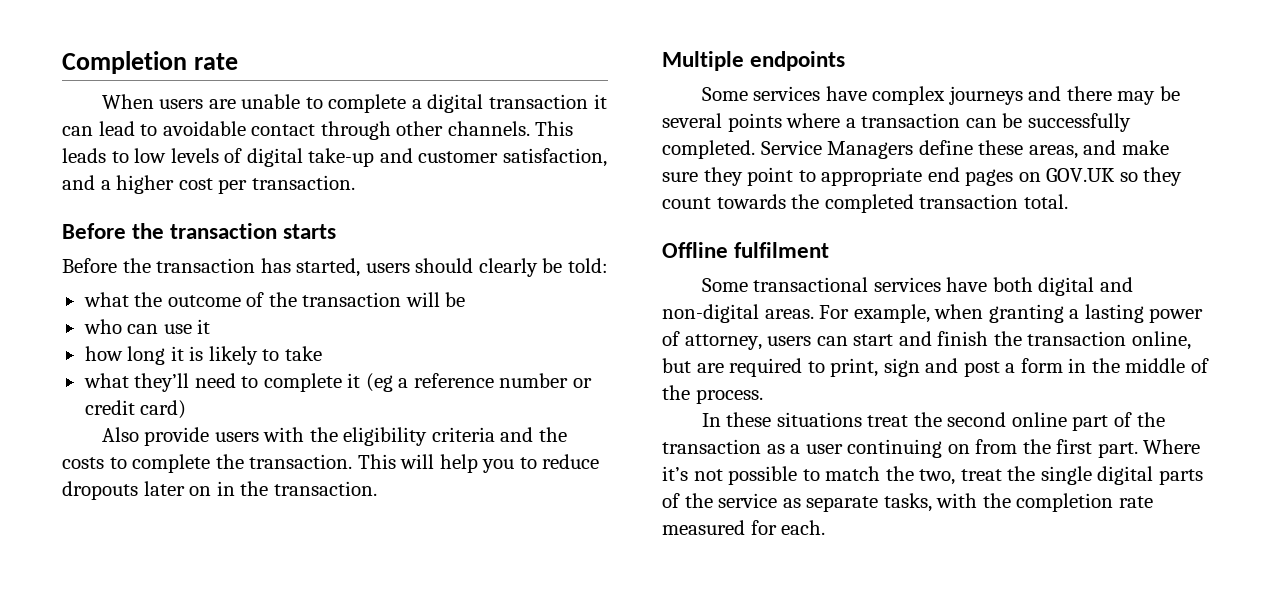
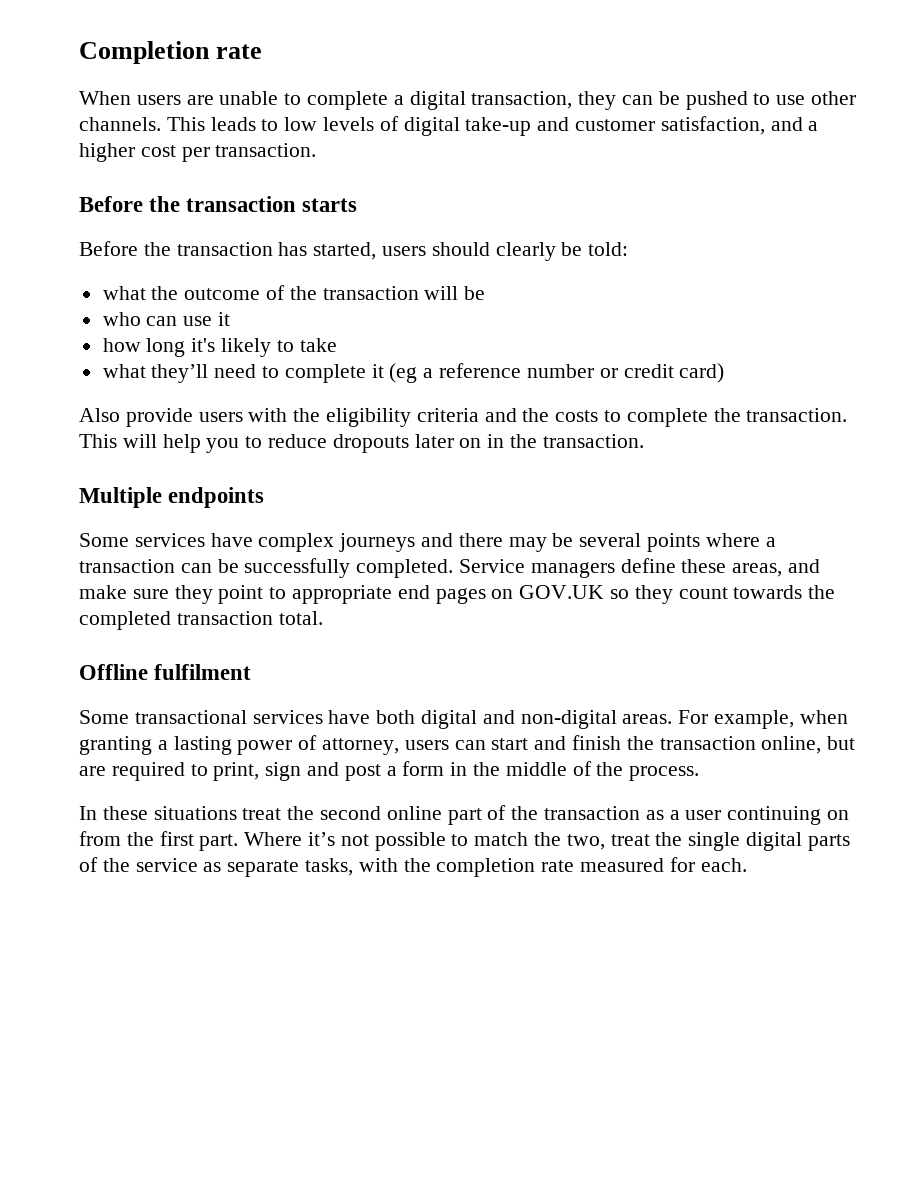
- When users are unable to complete a digital transaction it can lead to avoidable contact through other channels.
+ When users are unable to complete a digital transaction, they can be pushed to use other channels.
- how long it is likely to take
+ how long it's likely to take
- Service Managers define these areas, and make sure they point to appropriate end pages on GOV.UK so they count towards the completed transaction total.
+ Service managers define these areas, and make sure they point to appropriate end pages on GOV.UK so they count towards the completed transaction total.

